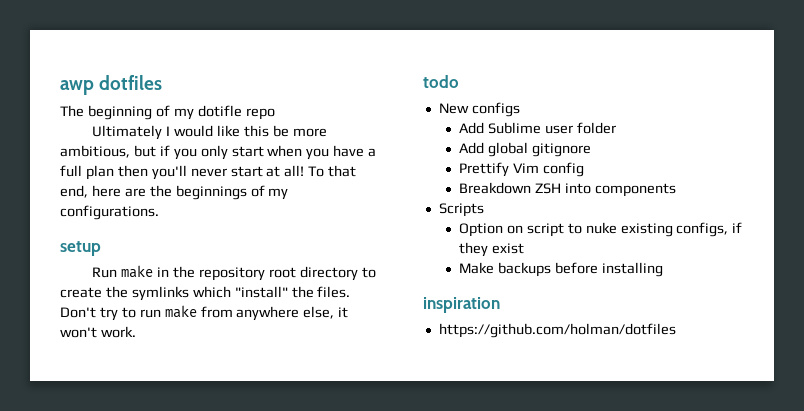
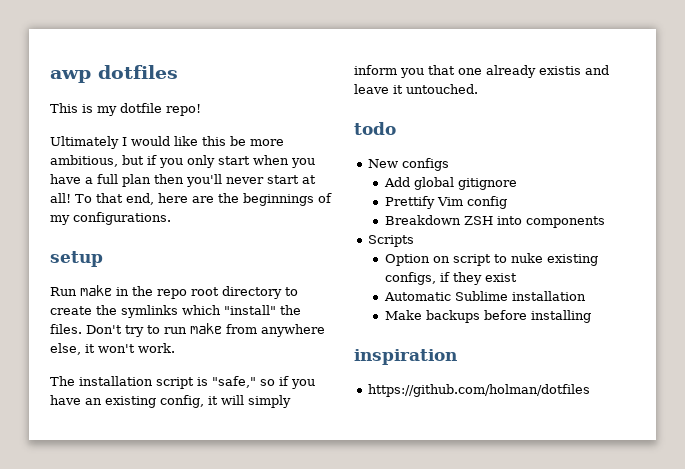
- The beginning of my dotifle repo
+ This is my dotfile repo!
- Run make in the repository root directory to create the symlinks which "install" the files.
+ Run make in the repo root directory to create the symlinks which "install" the files.
+ The installation script is "safe," so if you have an existing config, it will simply inform you that one already existis and leave it untouched.
- Add Sublime user folder
+ Automatic Sublime installation

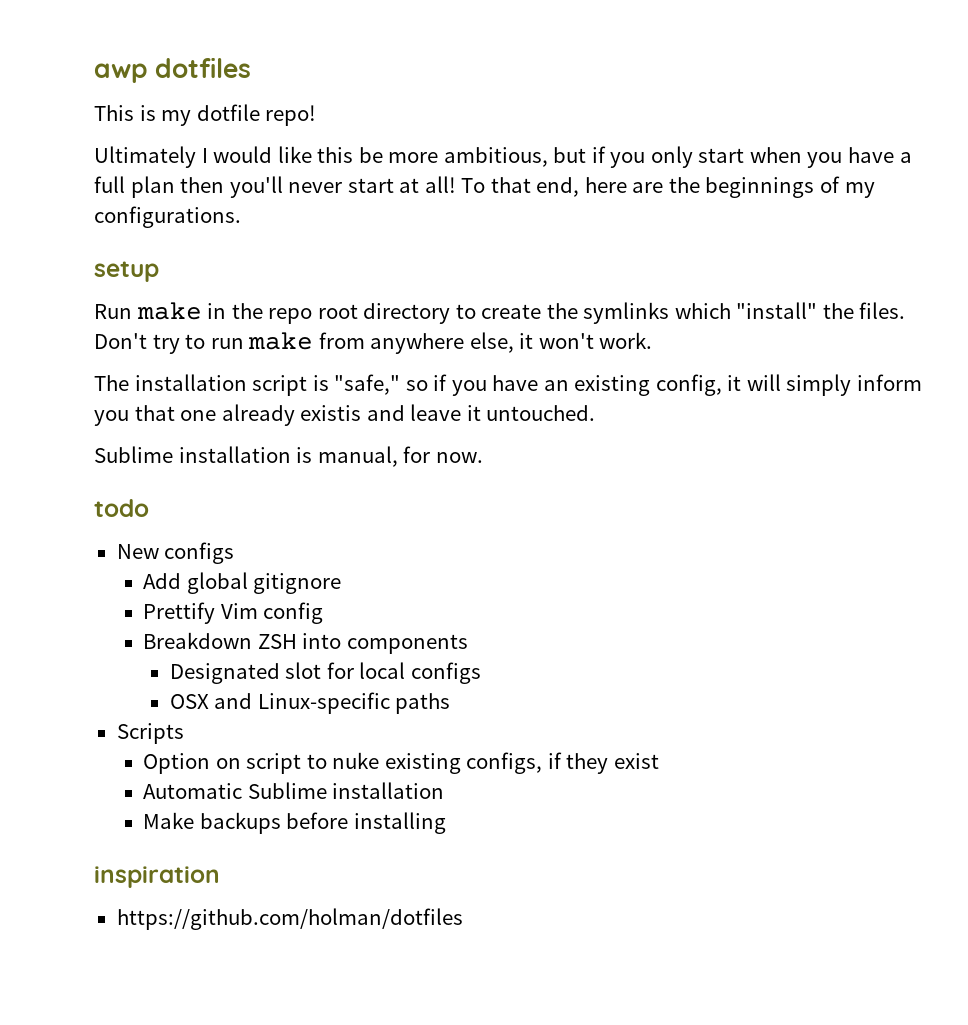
+ Sublime installation is manual, for now.
+ Designated slot for local configs
+ OSX and Linux-specific paths

